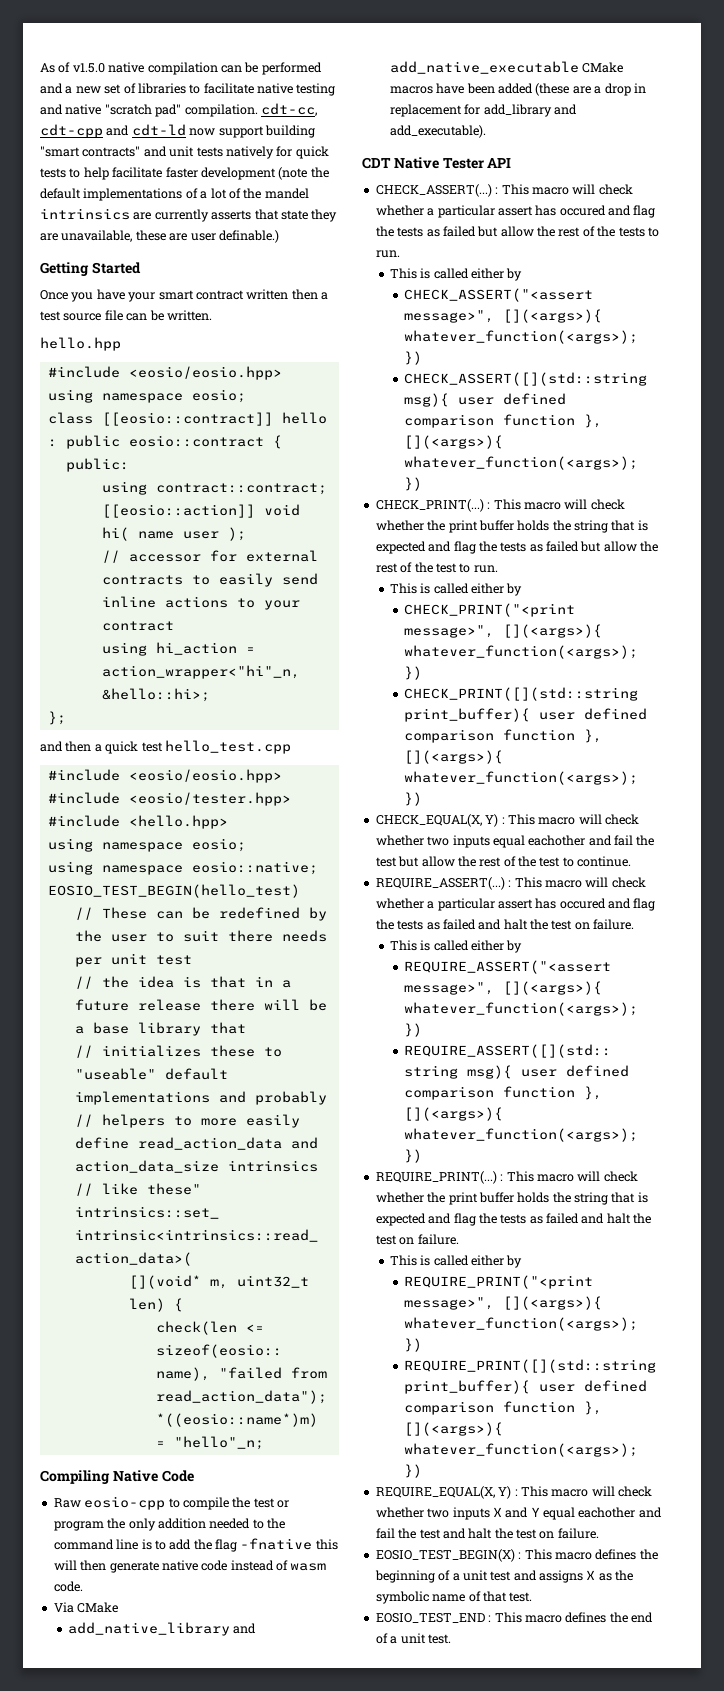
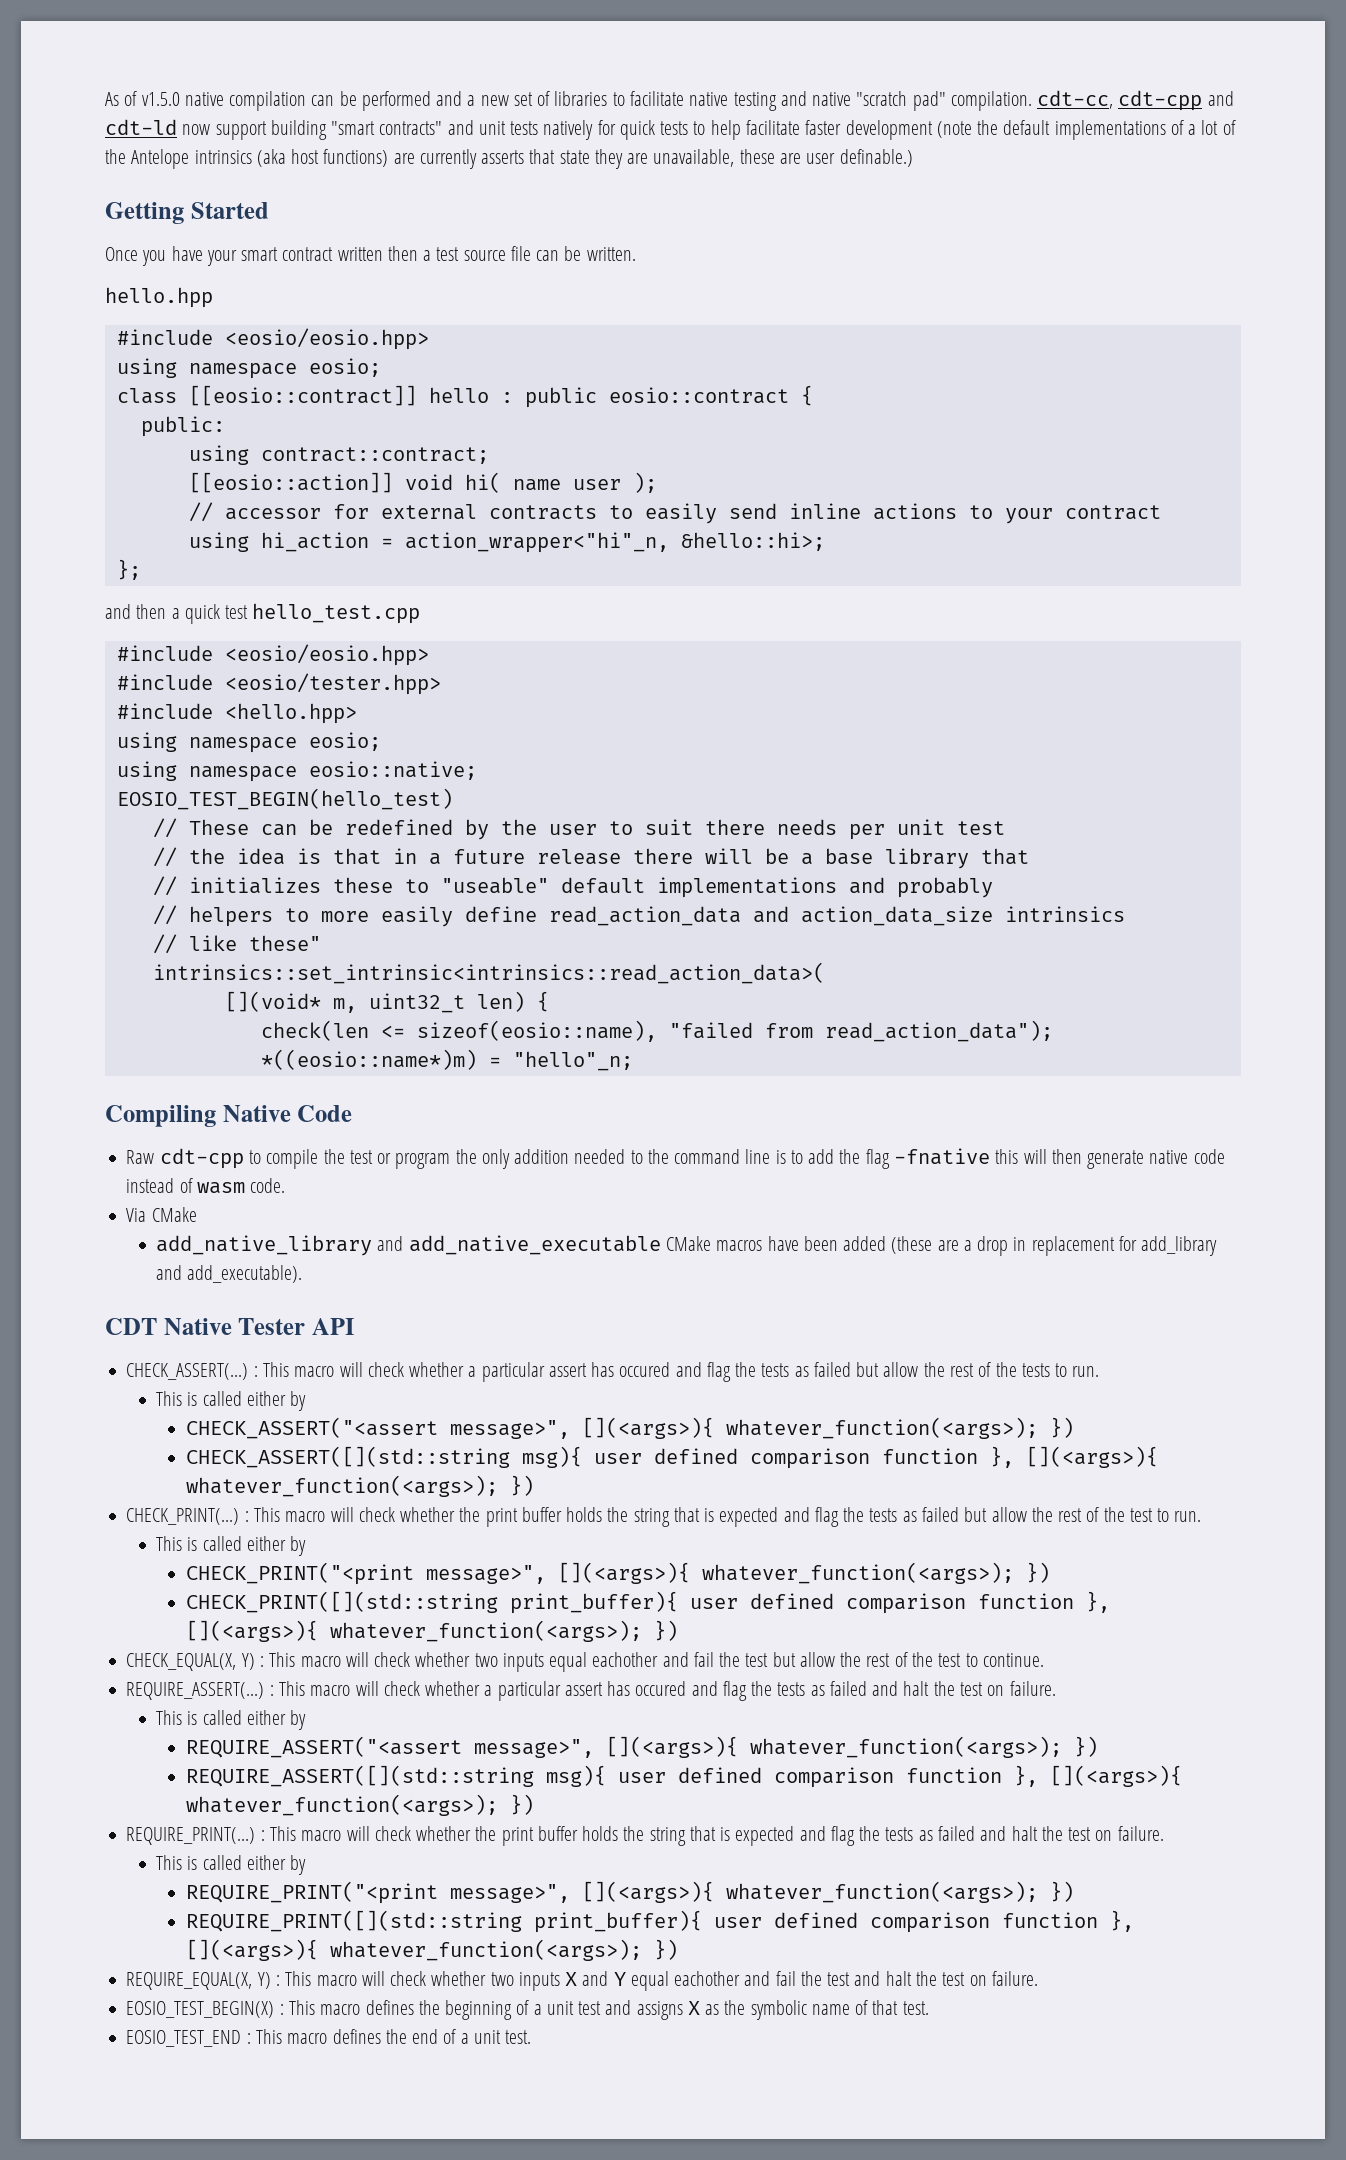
- As of v1.5.0 native compilation can be performed and a new set of libraries to facilitate native testing and native "scratch pad" compilation. cdt-cc, cdt-cpp and cdt-ld now support building "smart contracts" and unit tests natively for quick tests to help facilitate faster development (note the default implementations of a lot of the mandel intrinsics are currently asserts that state they are unavailable, these are user definable.)
+ As of v1.5.0 native compilation can be performed and a new set of libraries to facilitate native testing and native "scratch pad" compilation. cdt-cc, cdt-cpp and cdt-ld now support building "smart contracts" and unit tests natively for quick tests to help facilitate faster development (note the default implementations of a lot of the Antelope intrinsics (aka host functions) are currently asserts that state they are unavailable, these are user definable.)
- Raw eosio-cpp to compile the test or program the only addition needed to the command line is to add the flag -fnative this will then generate native code instead of wasm code.
+ Raw cdt-cpp to compile the test or program the only addition needed to the command line is to add the flag -fnative this will then generate native code instead of wasm code.

